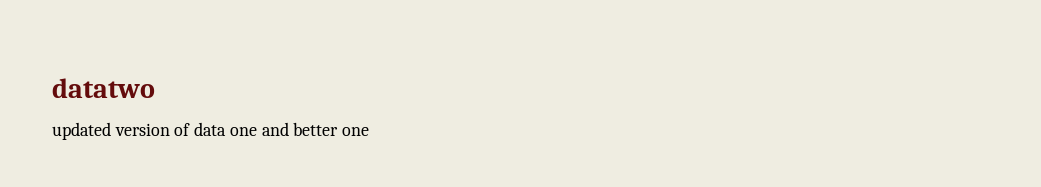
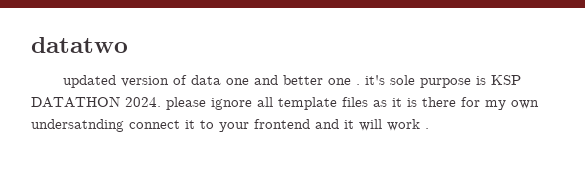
- updated version of data one and better one
+ updated version of data one and better one . it's sole purpose is KSP DATATHON 2024. please ignore all template files as it is there for my own undersatnding connect it to your frontend and it will work .

